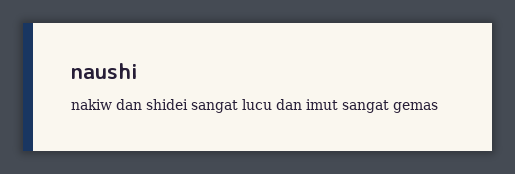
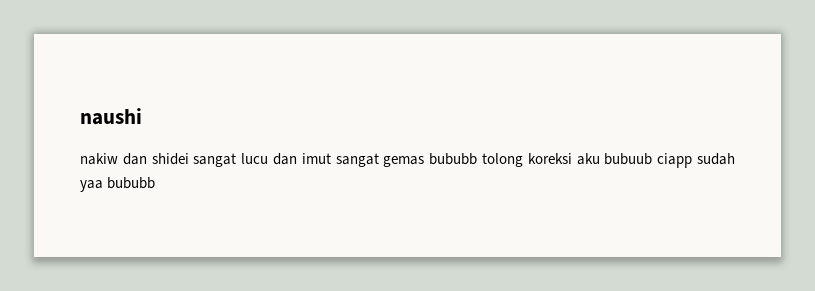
- nakiw dan shidei sangat lucu dan imut sangat gemas
+ nakiw dan shidei sangat lucu dan imut sangat gemas bububb tolong koreksi aku bubuub ciapp sudah yaa bububb

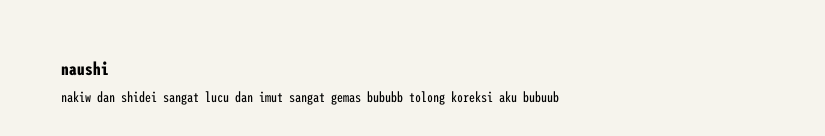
- nakiw dan shidei sangat lucu dan imut sangat gemas bububb tolong koreksi aku bubuub ciapp sudah yaa bububb
+ nakiw dan shidei sangat lucu dan imut sangat gemas bububb tolong koreksi aku bubuub

